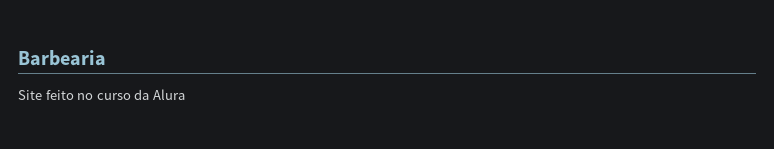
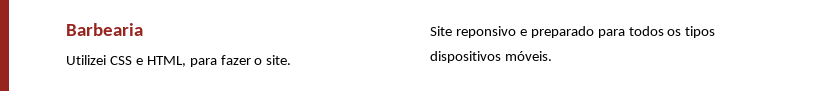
- Site feito no curso da Alura
+ Utilizei CSS e HTML, para fazer o site.
+ Site reponsivo e preparado para todos os tipos dispositivos móveis.

